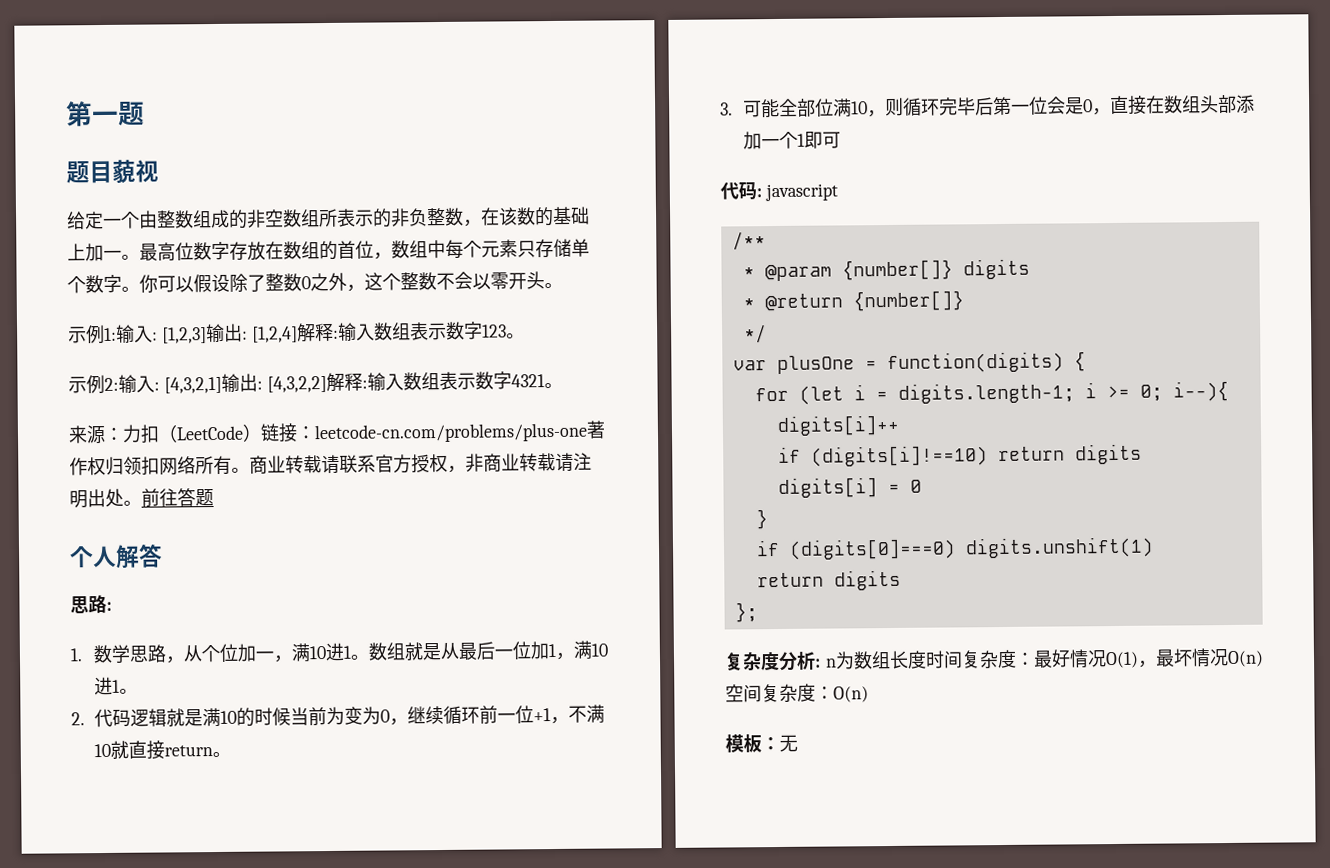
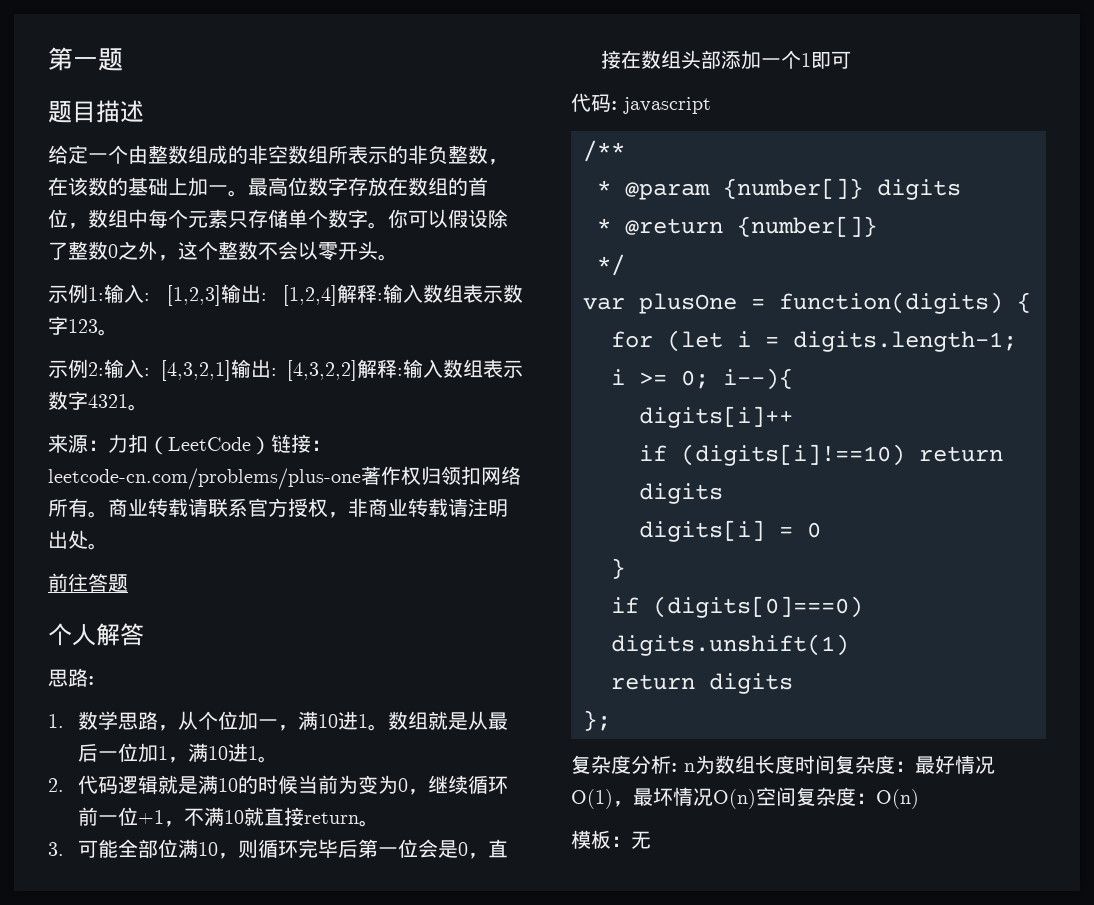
- 题目藐视
+ 题目描述
- 商业转载请联系官方授权，非商业转载请注明出处。前往答题
+ 商业转载请联系官方授权，非商业转载请注明出处。
+ 前往答题

